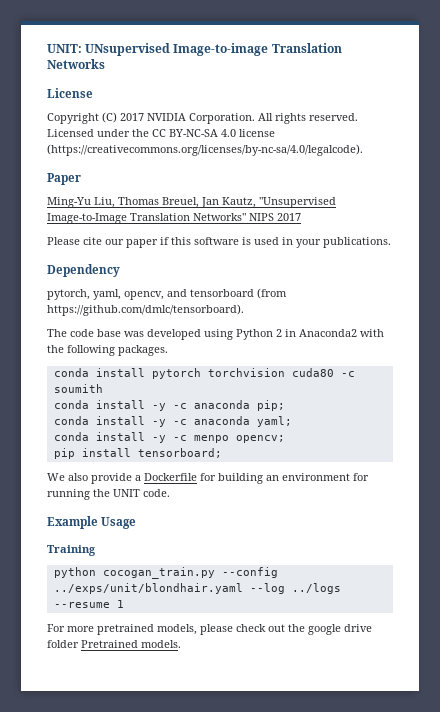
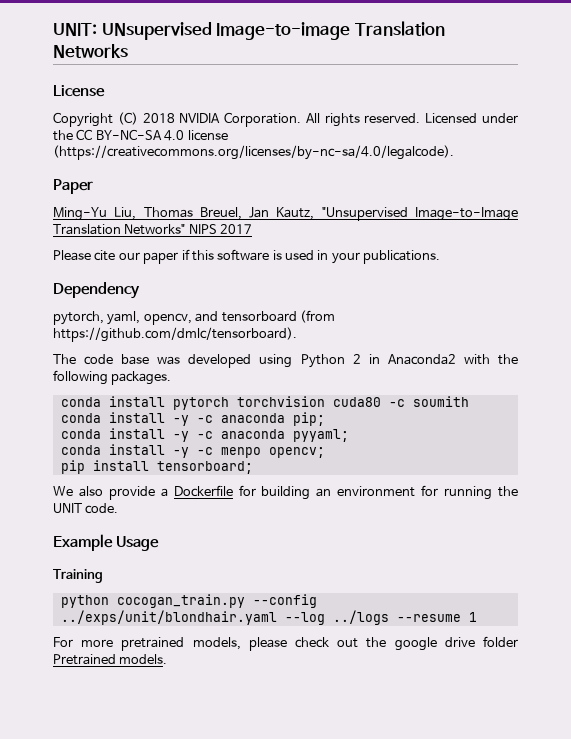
- Copyright (C) 2017 NVIDIA Corporation.
+ Copyright (C) 2018 NVIDIA Corporation.
- conda install -y -c anaconda yaml;
+ conda install -y -c anaconda pyyaml;

